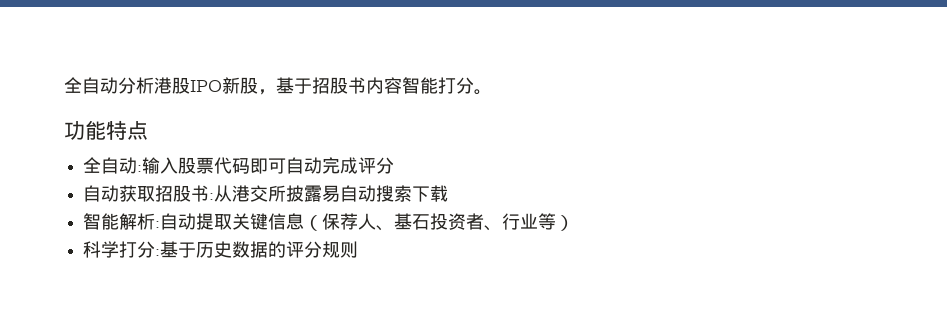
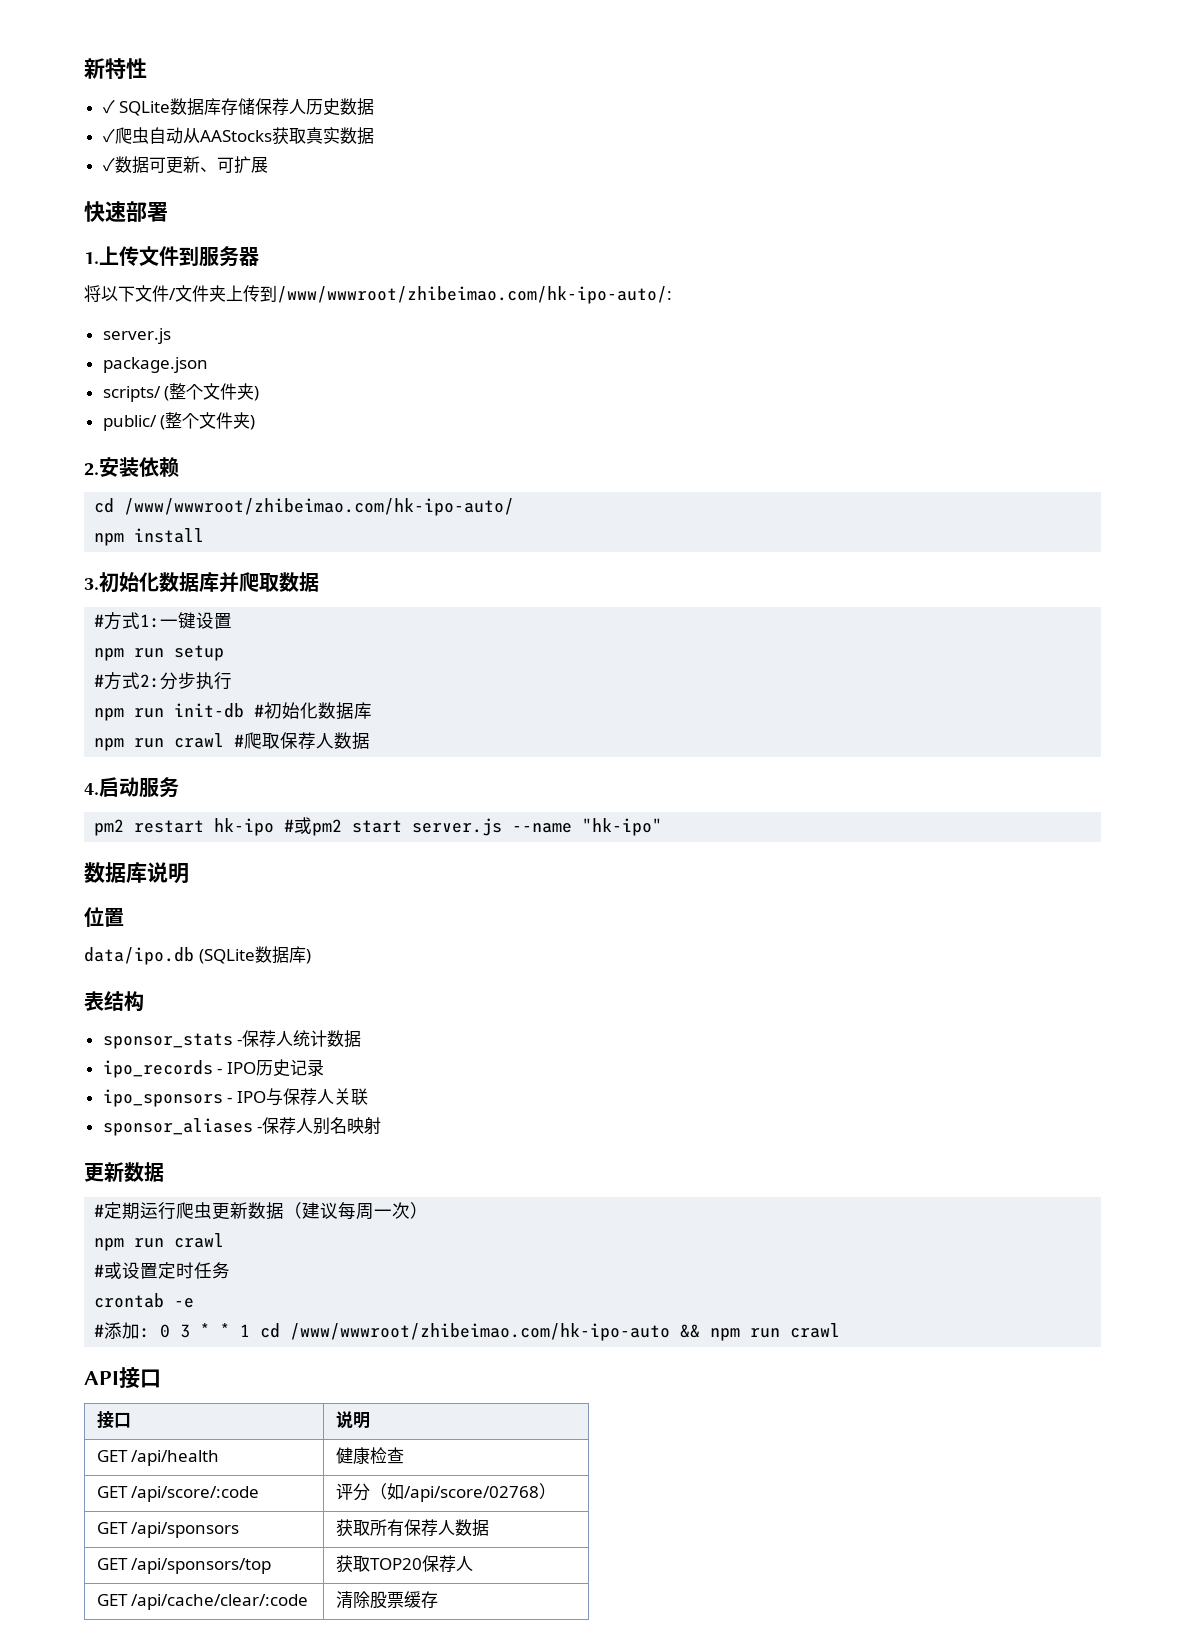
- 全自动分析港股IPO新股，基于招股书内容智能打分。
- 功能特点
- 全自动:输入股票代码即可自动完成评分
- 自动获取招股书:从港交所披露易自动搜索下载
- 智能解析:自动提取关键信息（保荐人、基石投资者、行业等）
- 科学打分:基于历史数据的评分规则
+ 新特性
+ ✓ SQLite数据库存储保荐人历史数据
+ ✓爬虫自动从AAStocks获取真实数据
+ ✓数据可更新、可扩展
+ 快速部署
+ 1.上传文件到服务器
+ 将以下文件/文件夹上传到/www/wwwroot/zhibeimao.com/hk-ipo-auto/:
+ server.js
+ package.json
+ scripts/ (整个文件夹)
+ public/ (整个文件夹)
+ 2.安装依赖
+ cd /www/wwwroot/zhibeimao.com/hk-ipo-auto/
+ npm install
+ 3.初始化数据库并爬取数据
+ #方式1:一键设置
+ npm run setup
+ #方式2:分步执行
+ npm run init-db #初始化数据库
+ npm run crawl #爬取保荐人数据
+ 4.启动服务
+ pm2 restart hk-ipo #或pm2 start server.js --name "hk-ipo"
+ 数据库说明
+ 位置
+ data/ipo.db (SQLite数据库)
+ 表结构
+ sponsor_stats -保荐人统计数据
+ ipo_records - IPO历史记录
+ ipo_sponsors - IPO与保荐人关联
+ sponsor_aliases -保荐人别名映射
+ 更新数据
+ #定期运行爬虫更新数据（建议每周一次）
+ npm run crawl
+ #或设置定时任务
+ crontab -e
+ #添加: 0 3 * * 1 cd /www/wwwroot/zhibeimao.com/hk-ipo-auto && npm run crawl
+ API接口
+ 接口 | 说明
+ GET /api/health | 健康检查
+ GET /api/score/:code | 评分（如/api/score/02768）
+ GET /api/sponsors | 获取所有保荐人数据
+ GET /api/sponsors/top | 获取TOP20保荐人
+ GET /api/cache/clear/:code | 清除股票缓存

